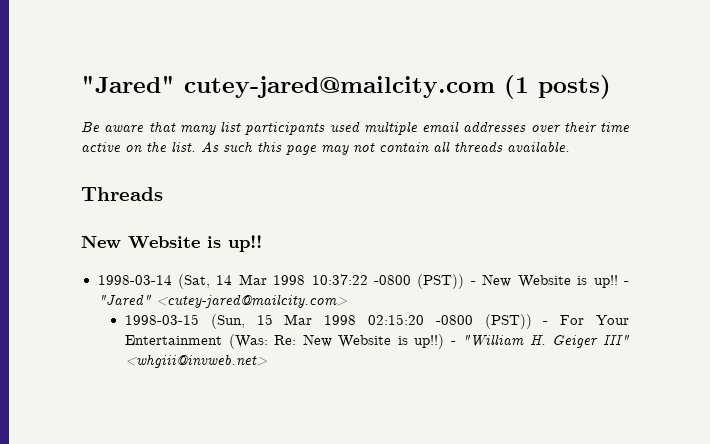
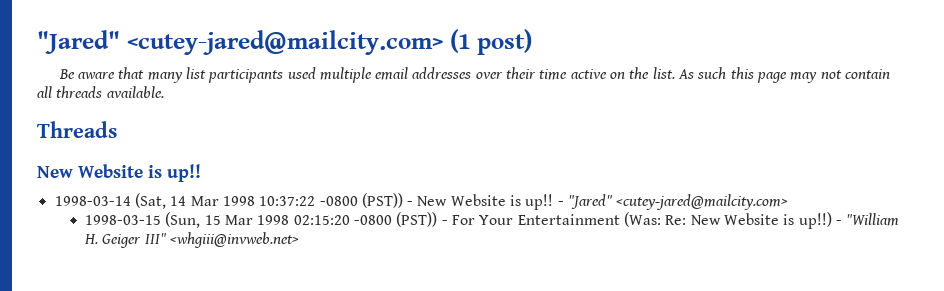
- "Jared" cutey-jared@mailcity.com (1 posts)
+ "Jared" <cutey-jared@mailcity.com> (1 post)

